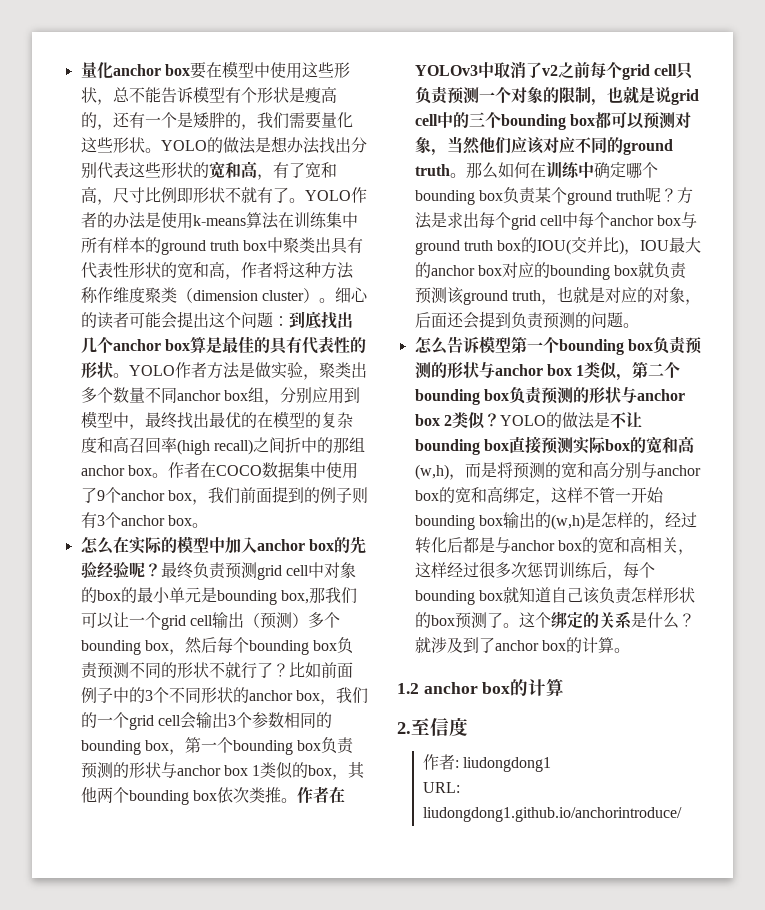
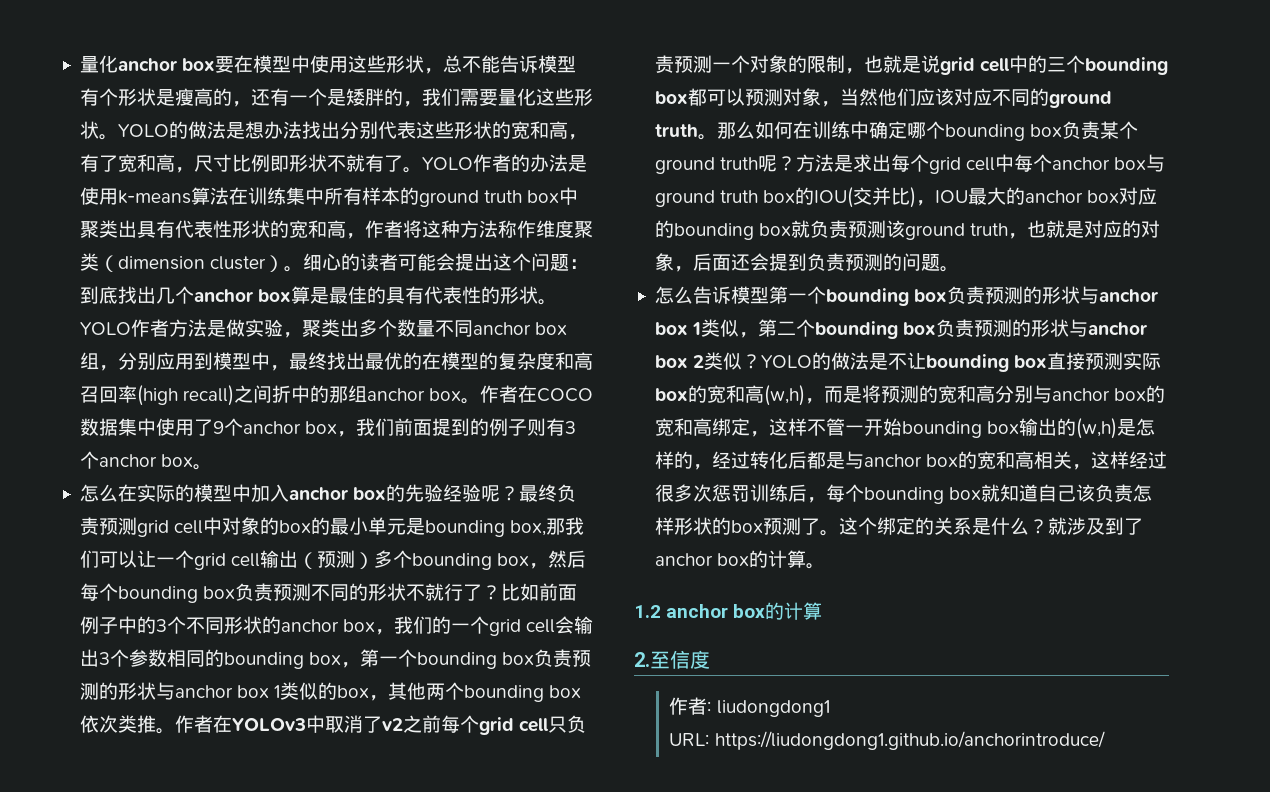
- URL: liudongdong1.github.io/anchorintroduce/
+ URL: https://liudongdong1.github.io/anchorintroduce/

